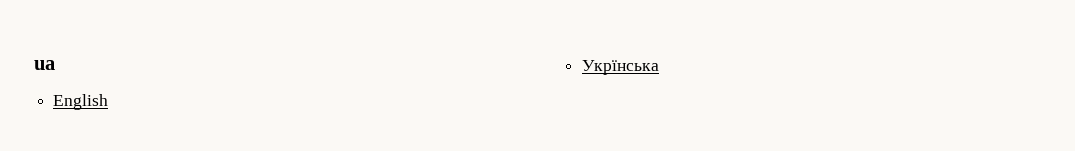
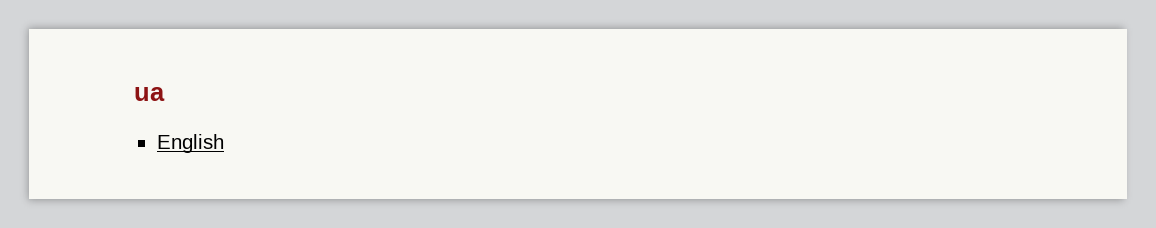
- Укрїнська

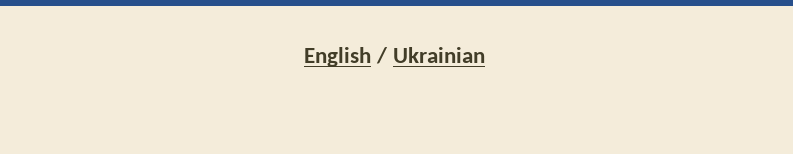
- ua
- English
+ English / Ukrainian

